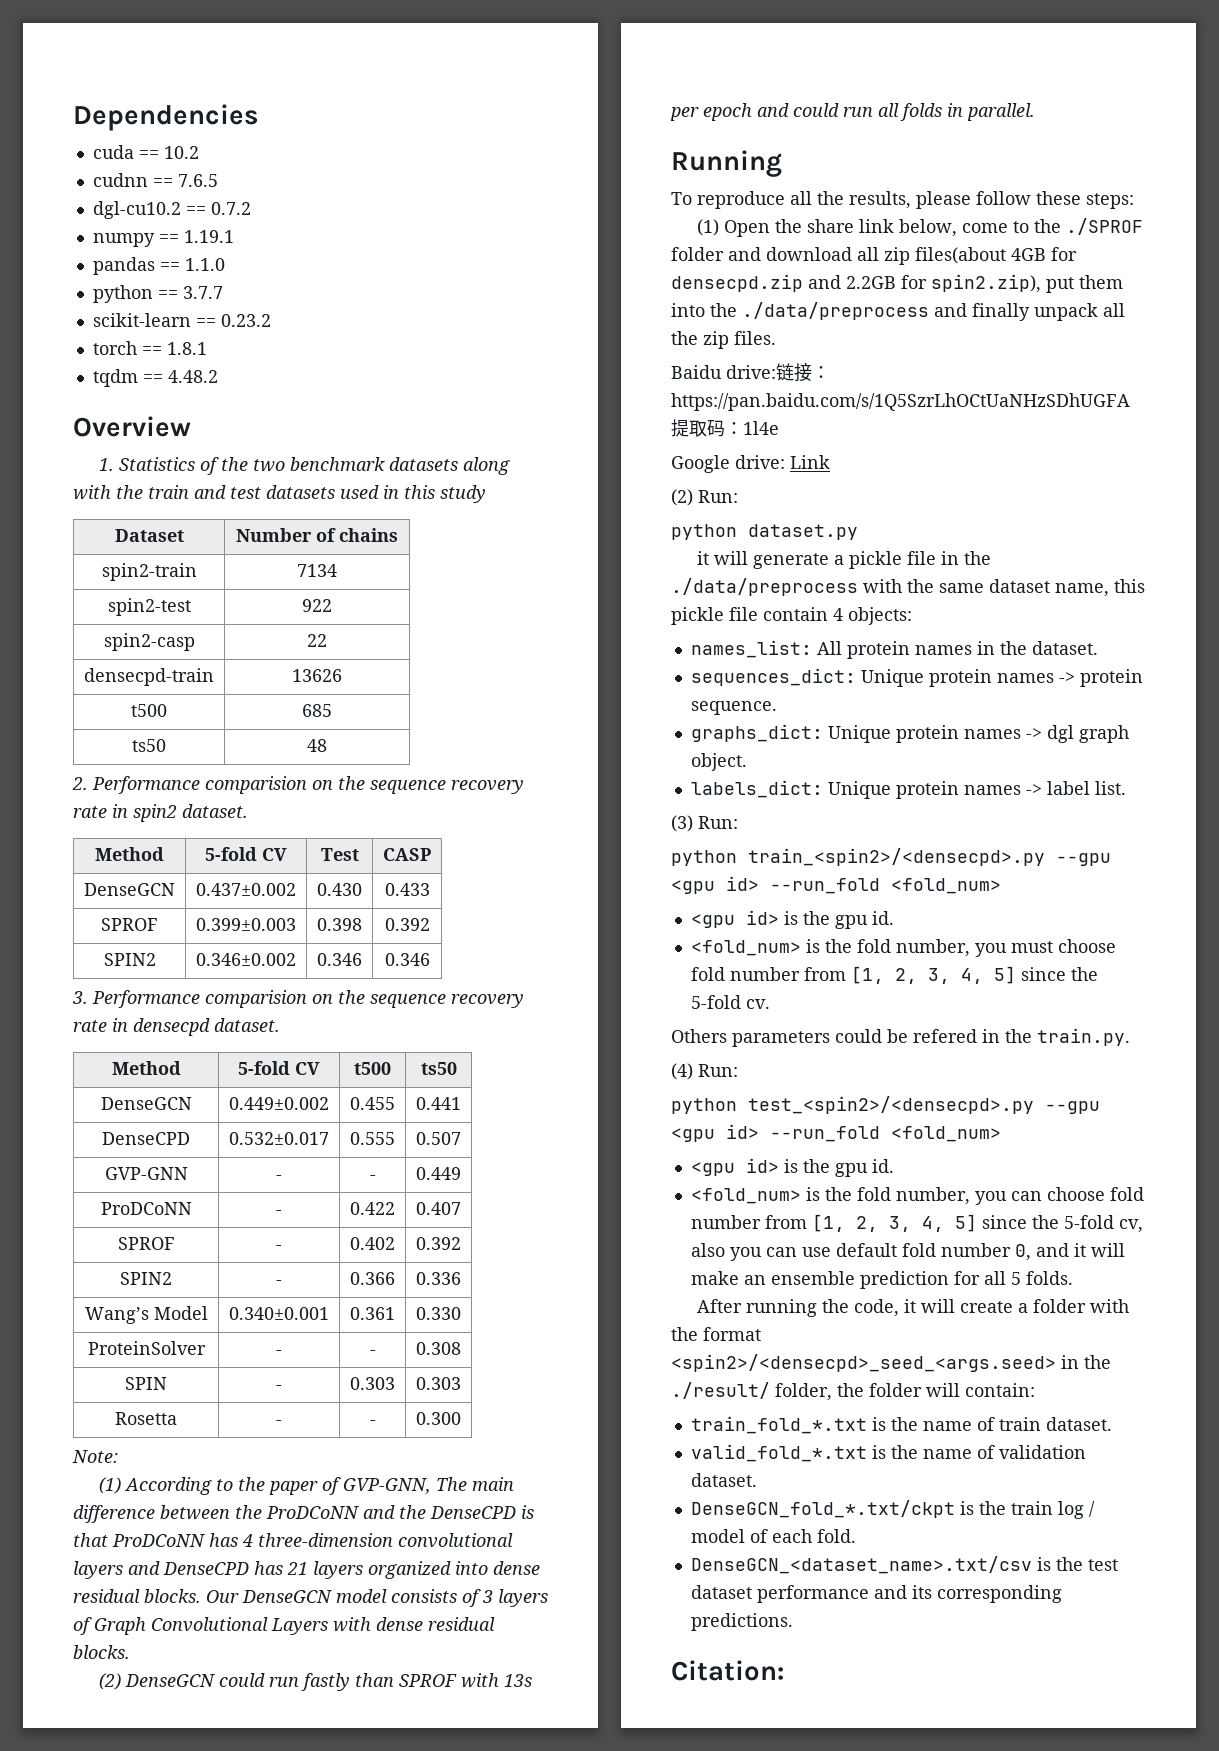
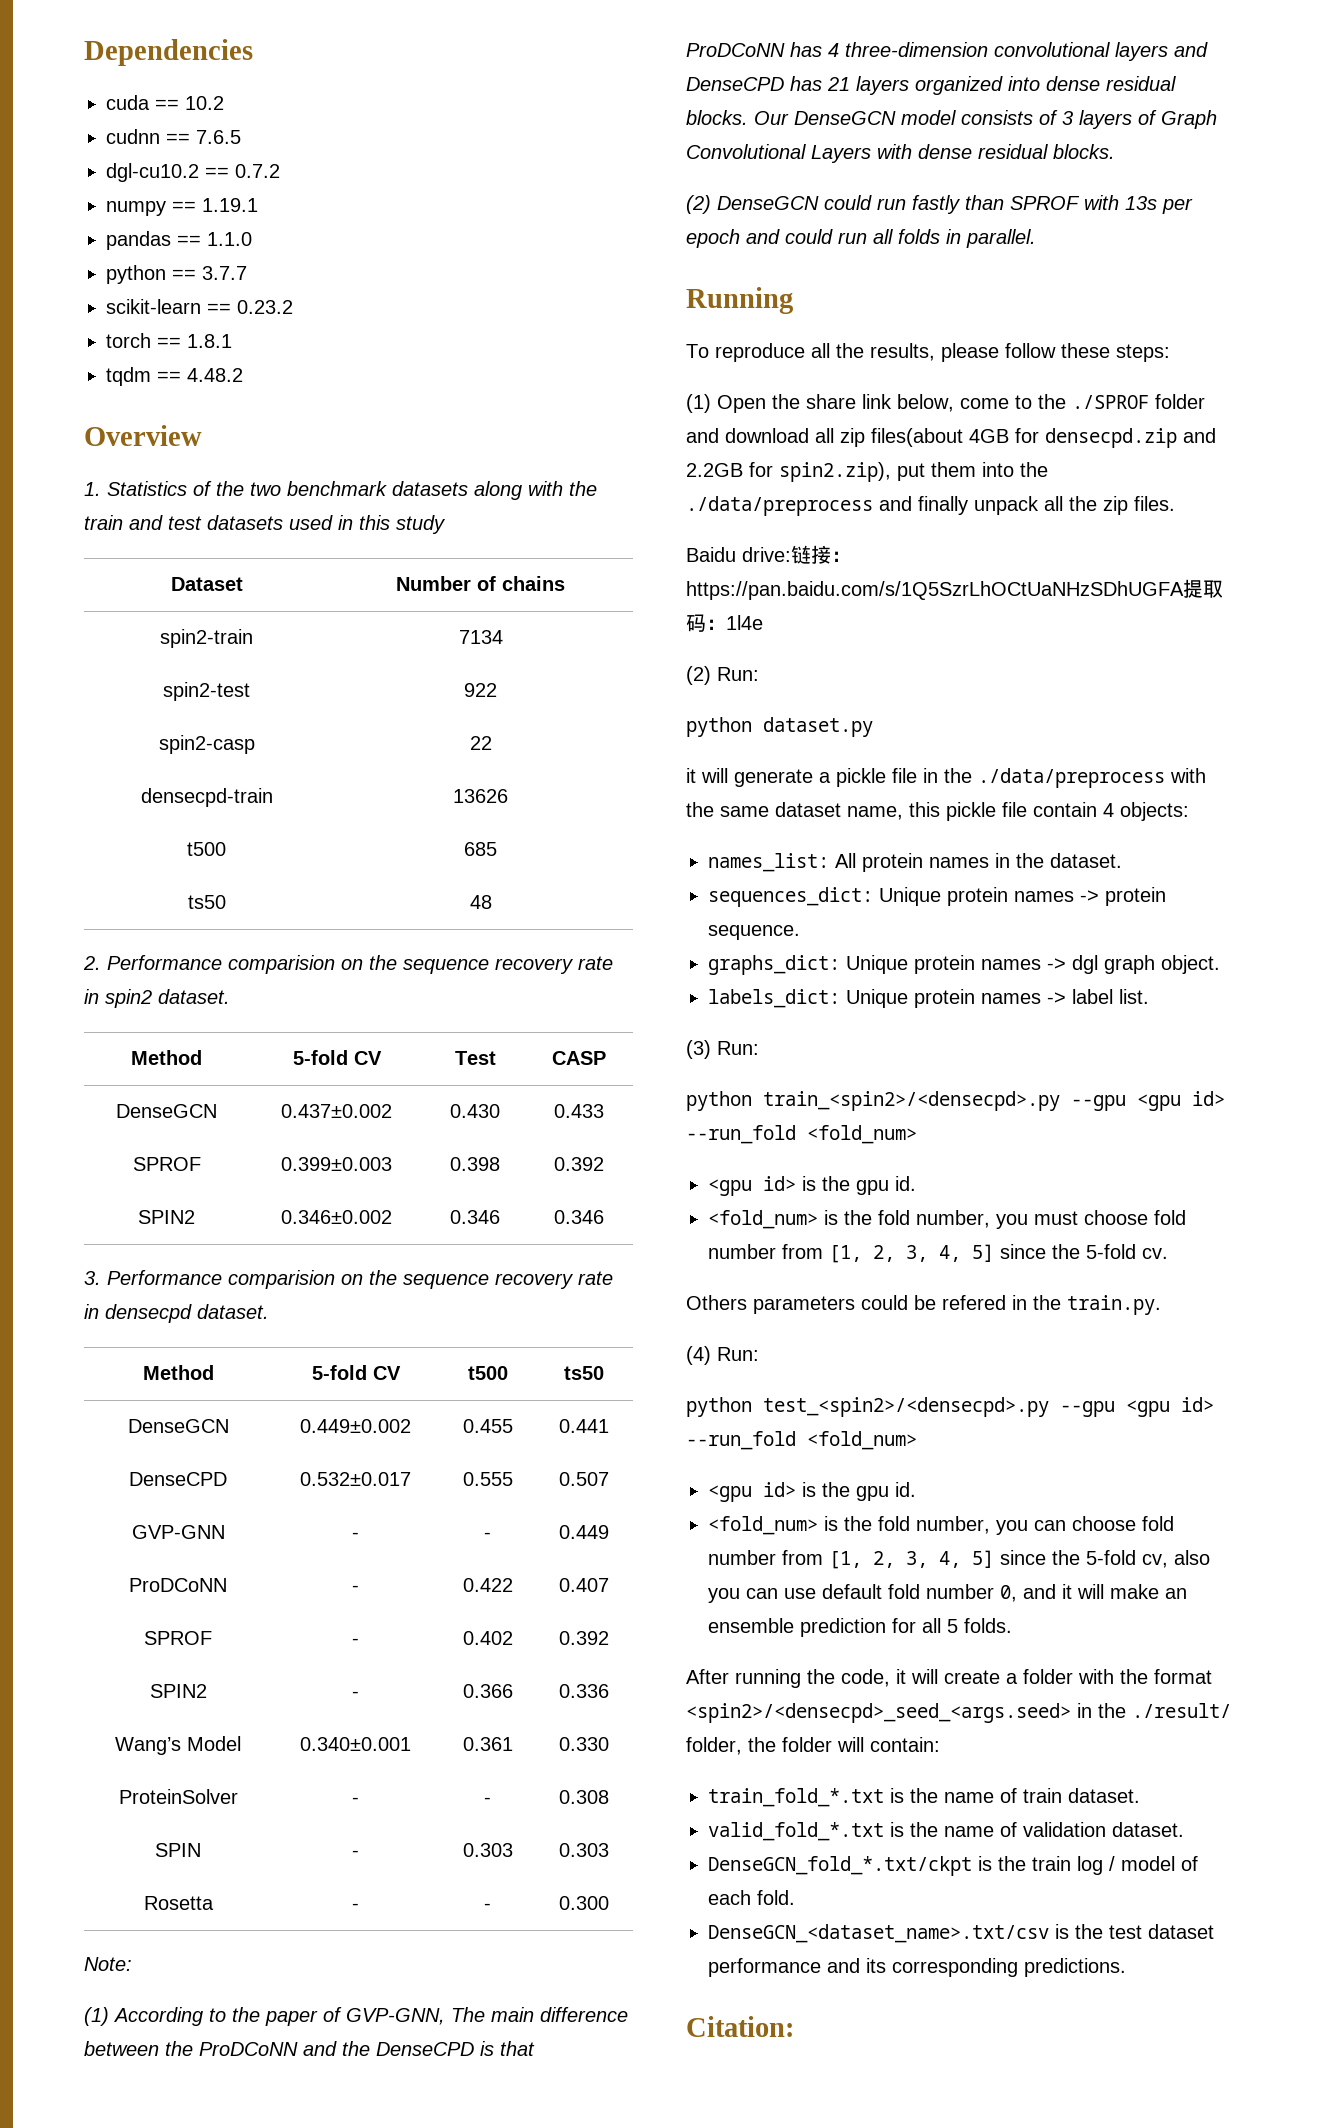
- Google drive: Link

